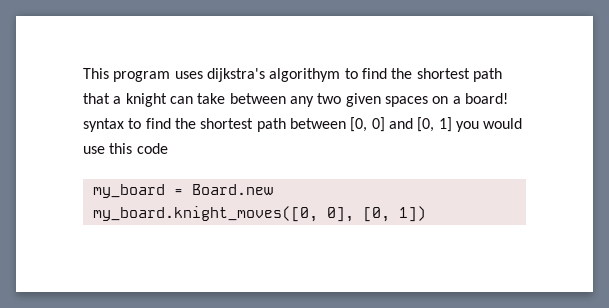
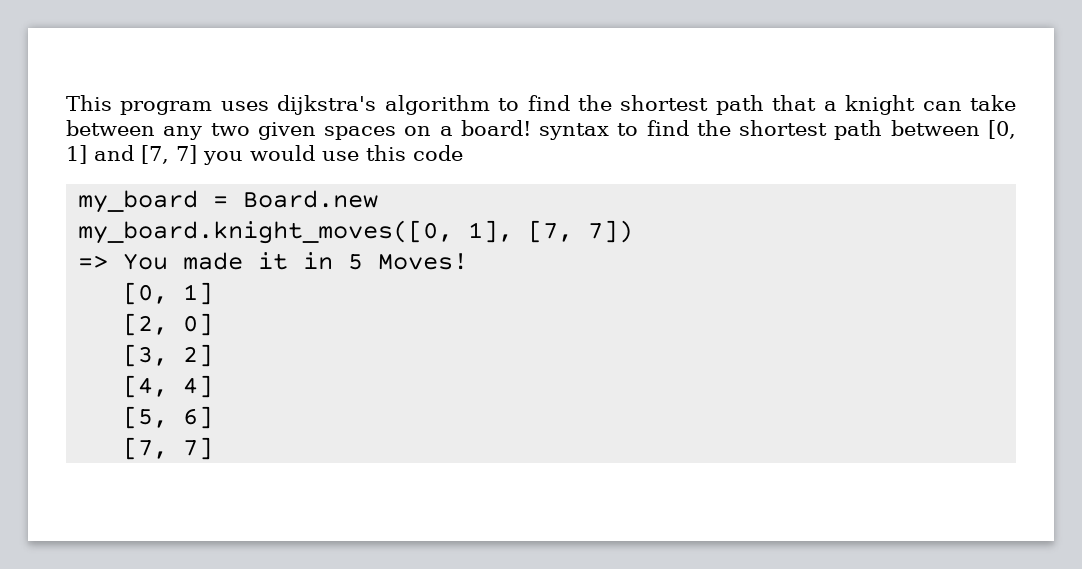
- This program uses dijkstra's algorithym to find the shortest path that a knight can take between any two given spaces on a board! syntax to find the shortest path between [0, 0] and [0, 1] you would use this code
+ This program uses dijkstra's algorithm to find the shortest path that a knight can take between any two given spaces on a board! syntax to find the shortest path between [0, 1] and [7, 7] you would use this code
- my_board.knight_moves([0, 0], [0, 1])
+ my_board.knight_moves([0, 1], [7, 7])
+ => You made it in 5 Moves!
+ [0, 1]
+ [2, 0]
+ [3, 2]
+ [4, 4]
+ [5, 6]
+ [7, 7]

